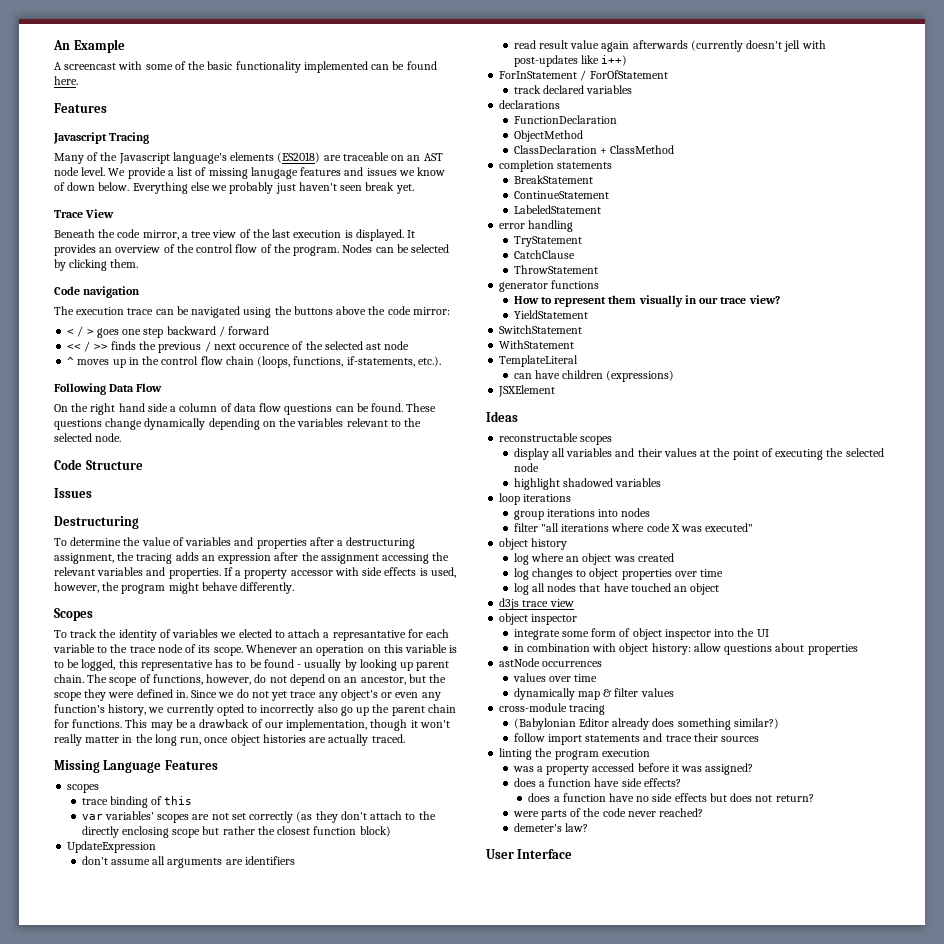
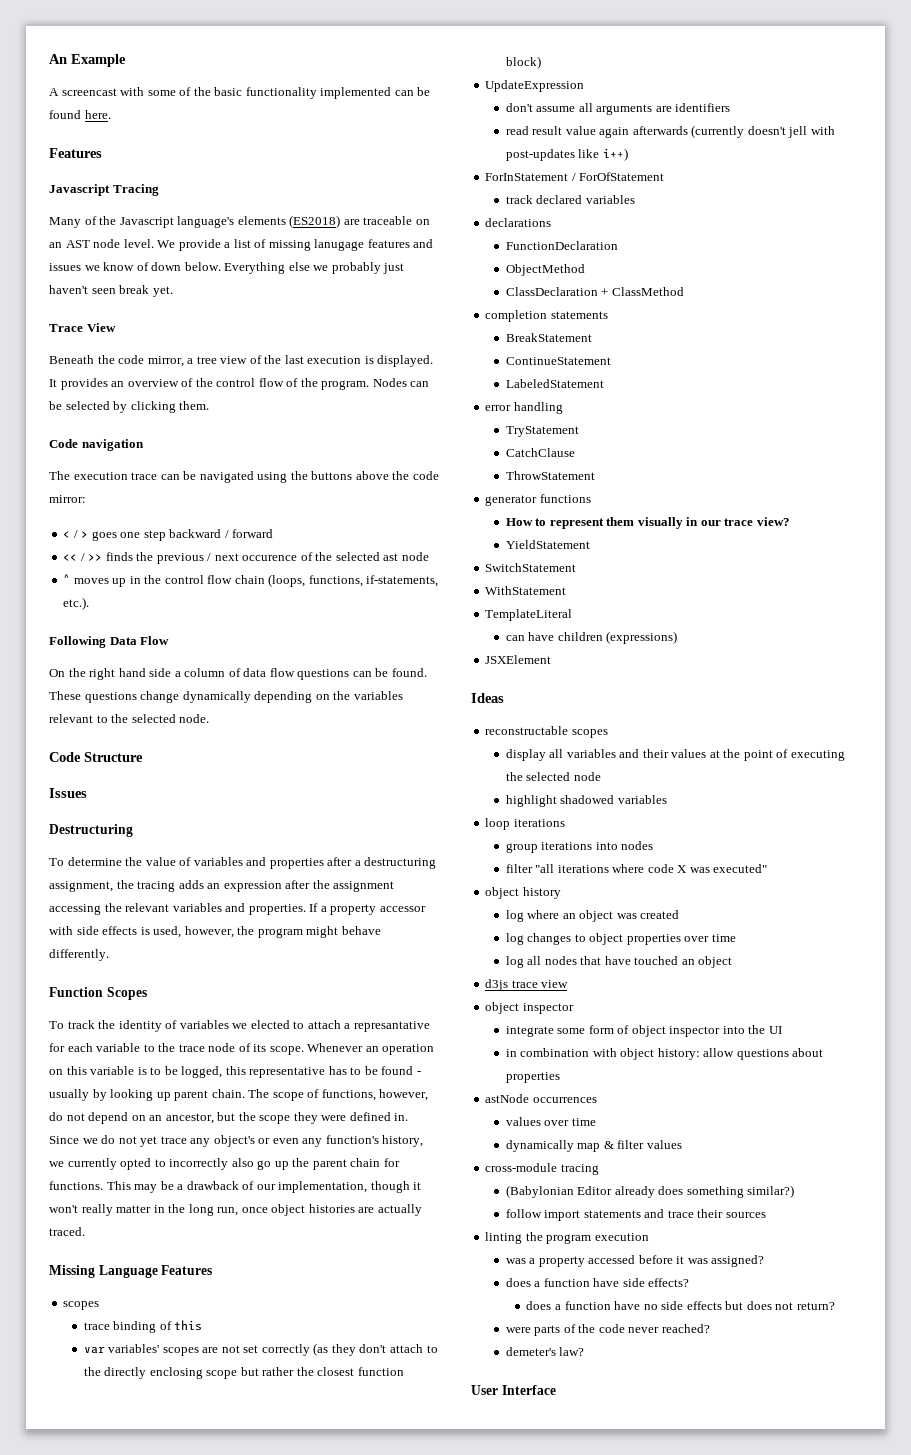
- Scopes
+ Function Scopes

